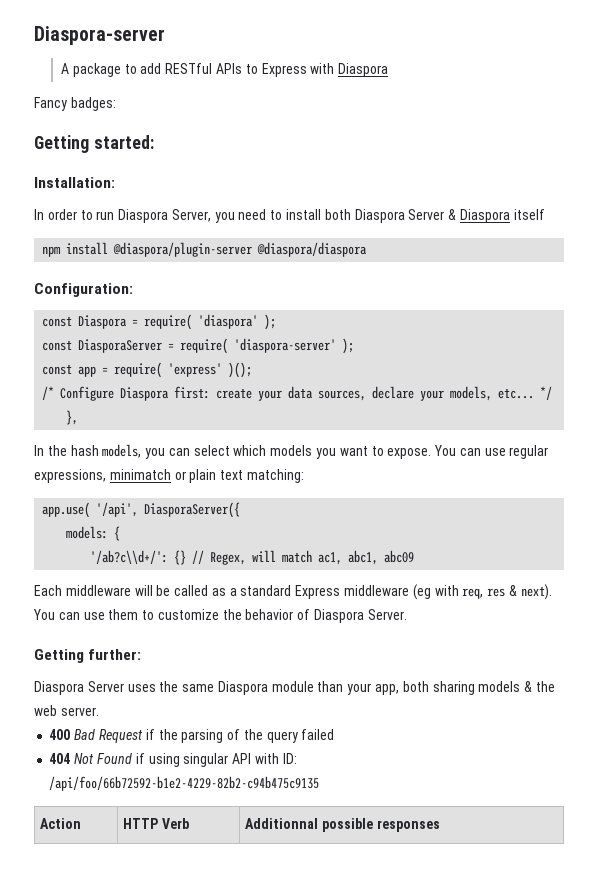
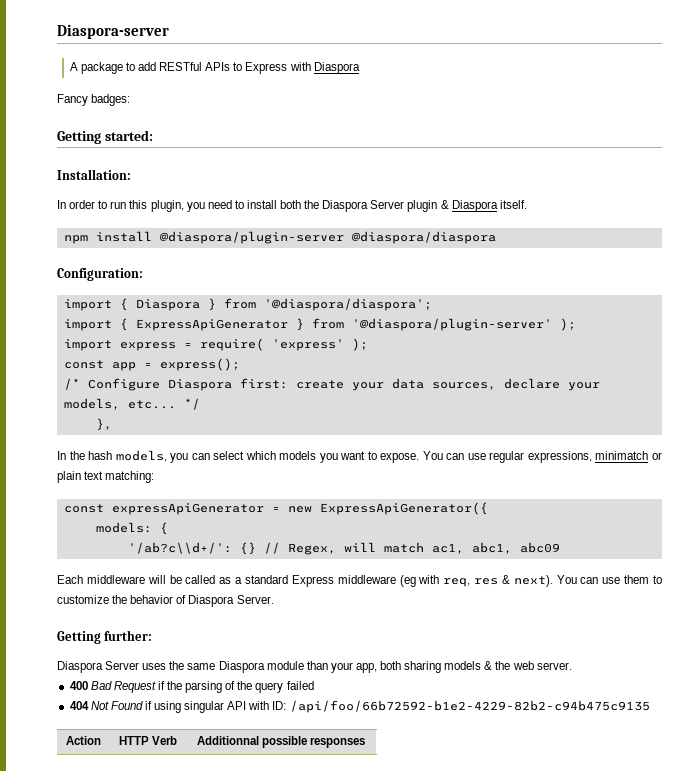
- In order to run Diaspora Server, you need to install both Diaspora Server & Diaspora itself
+ In order to run this plugin, you need to install both the Diaspora Server plugin & Diaspora itself.
- const Diaspora = require( 'diaspora' );
- const DiasporaServer = require( 'diaspora-server' );
+ import { Diaspora } from '@diaspora/diaspora';
+ import { ExpressApiGenerator } from '@diaspora/plugin-server' );
+ import express = require( 'express' );
- const app = require( 'express' )();
+ const app = express();
- app.use( '/api', DiasporaServer({
+ const expressApiGenerator = new ExpressApiGenerator({

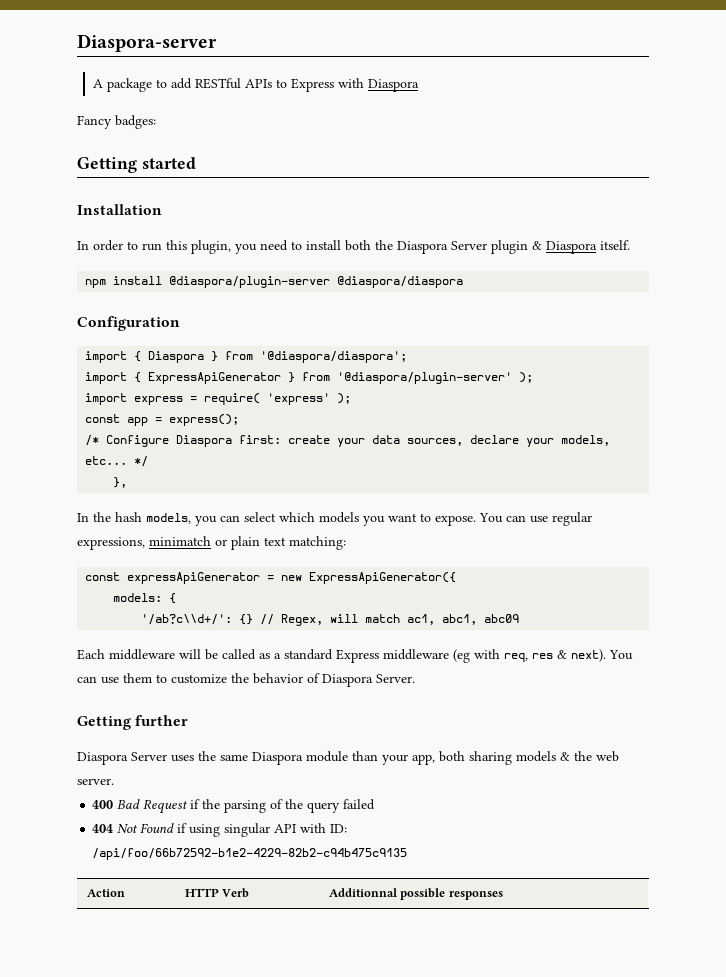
- Getting started:
- Installation:
+ Getting started
+ Installation
- Configuration:
+ Configuration
- Getting further:
+ Getting further

